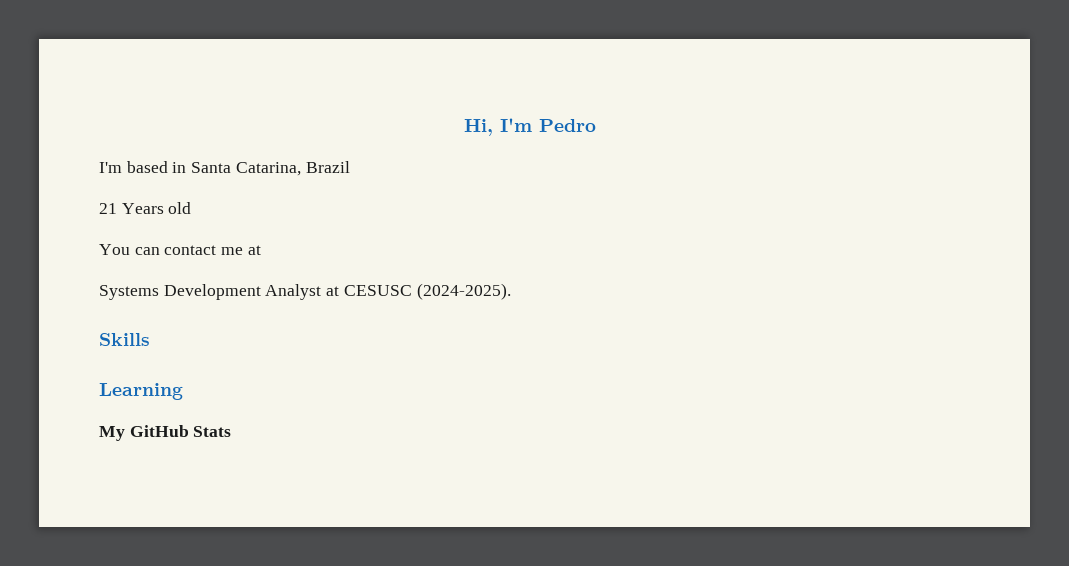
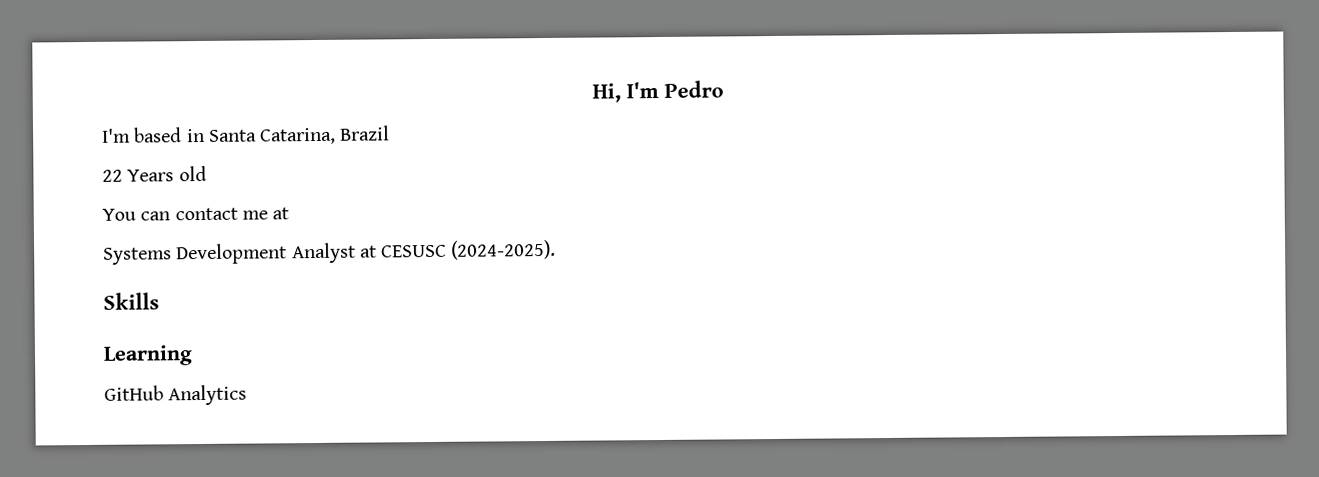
- 21 Years old
+ 22 Years old
- My GitHub Stats
+ GitHub Analytics

